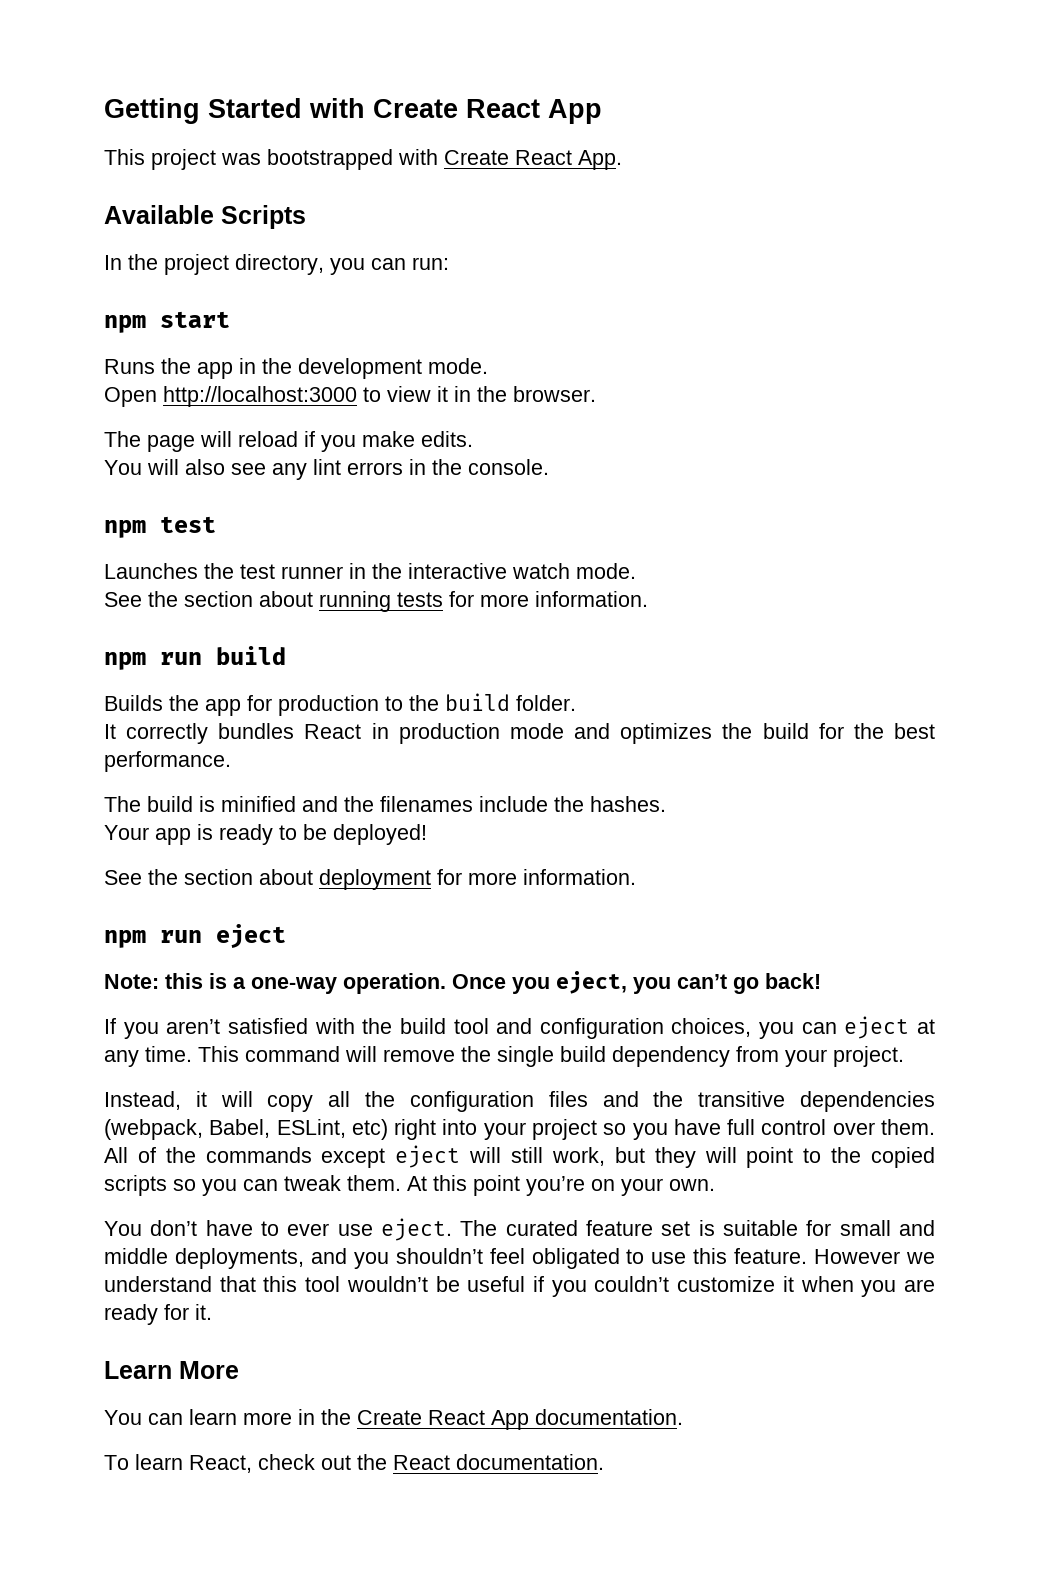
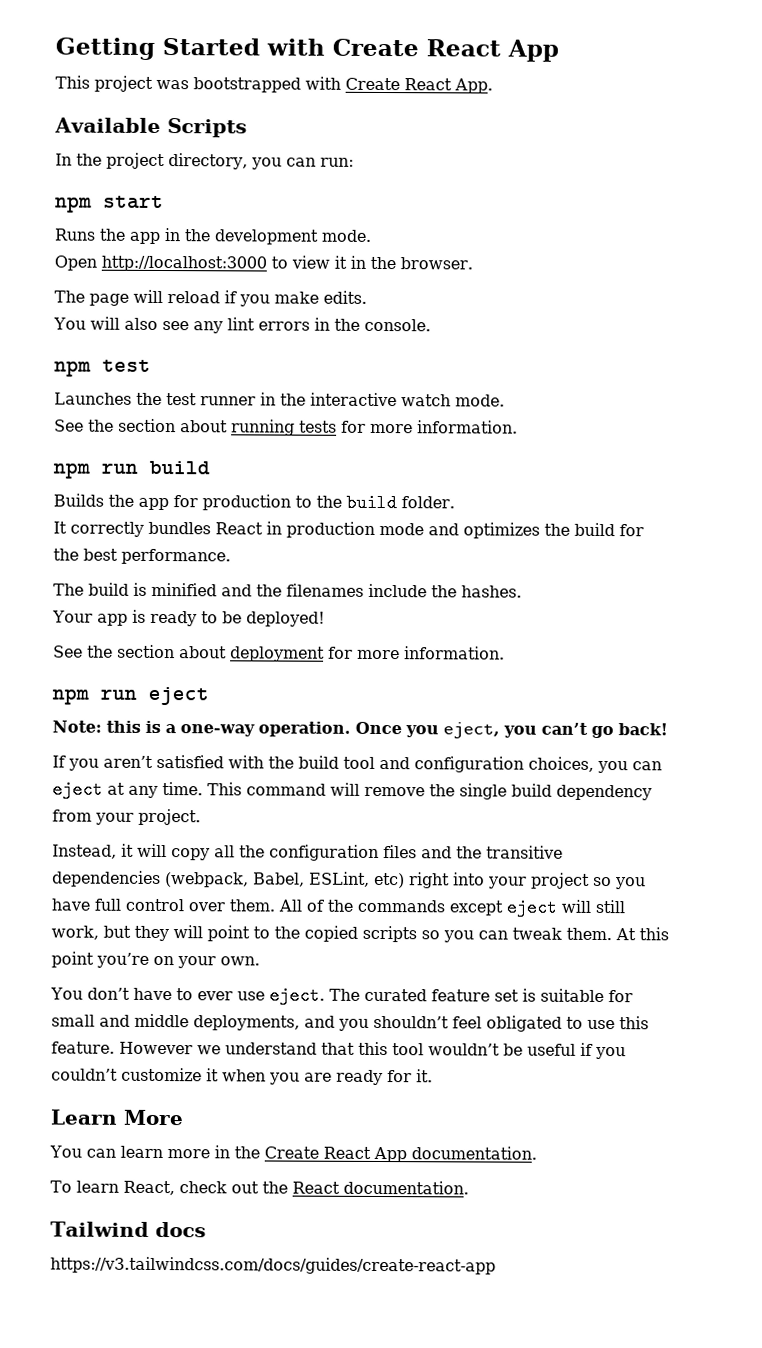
+ Tailwind docs
+ https://v3.tailwindcss.com/docs/guides/create-react-app

